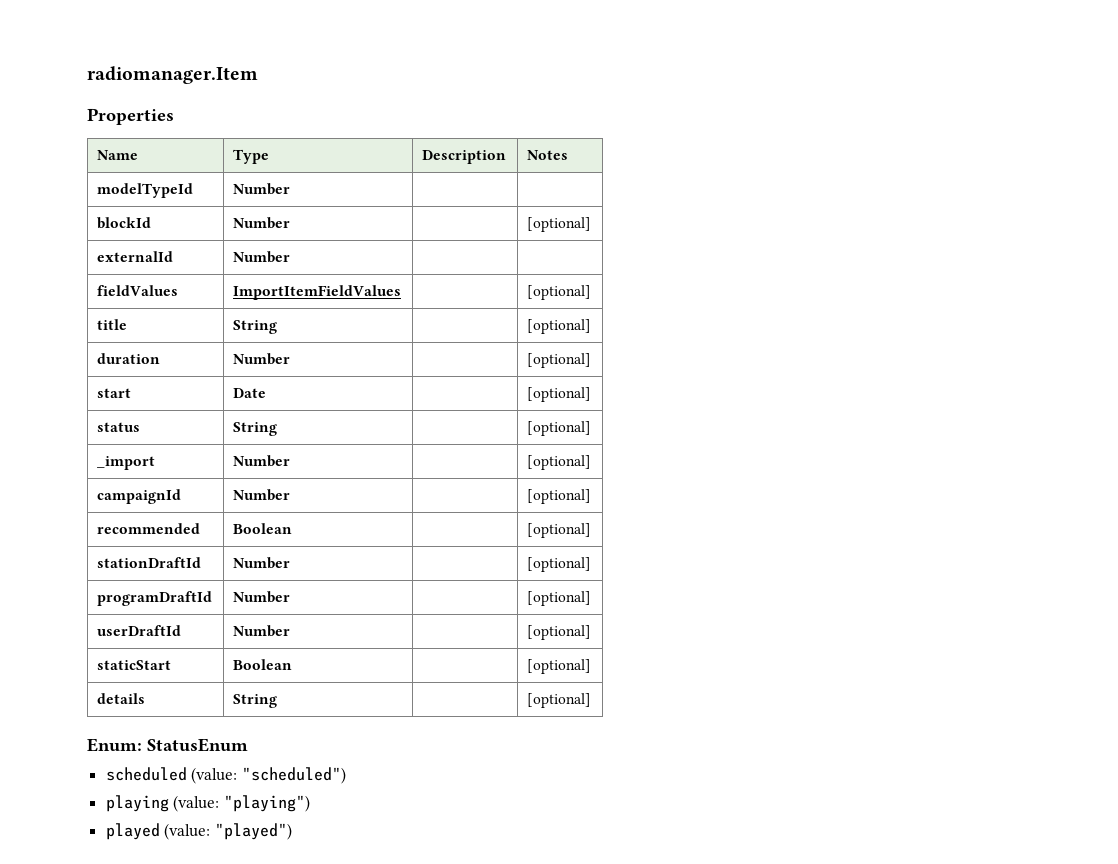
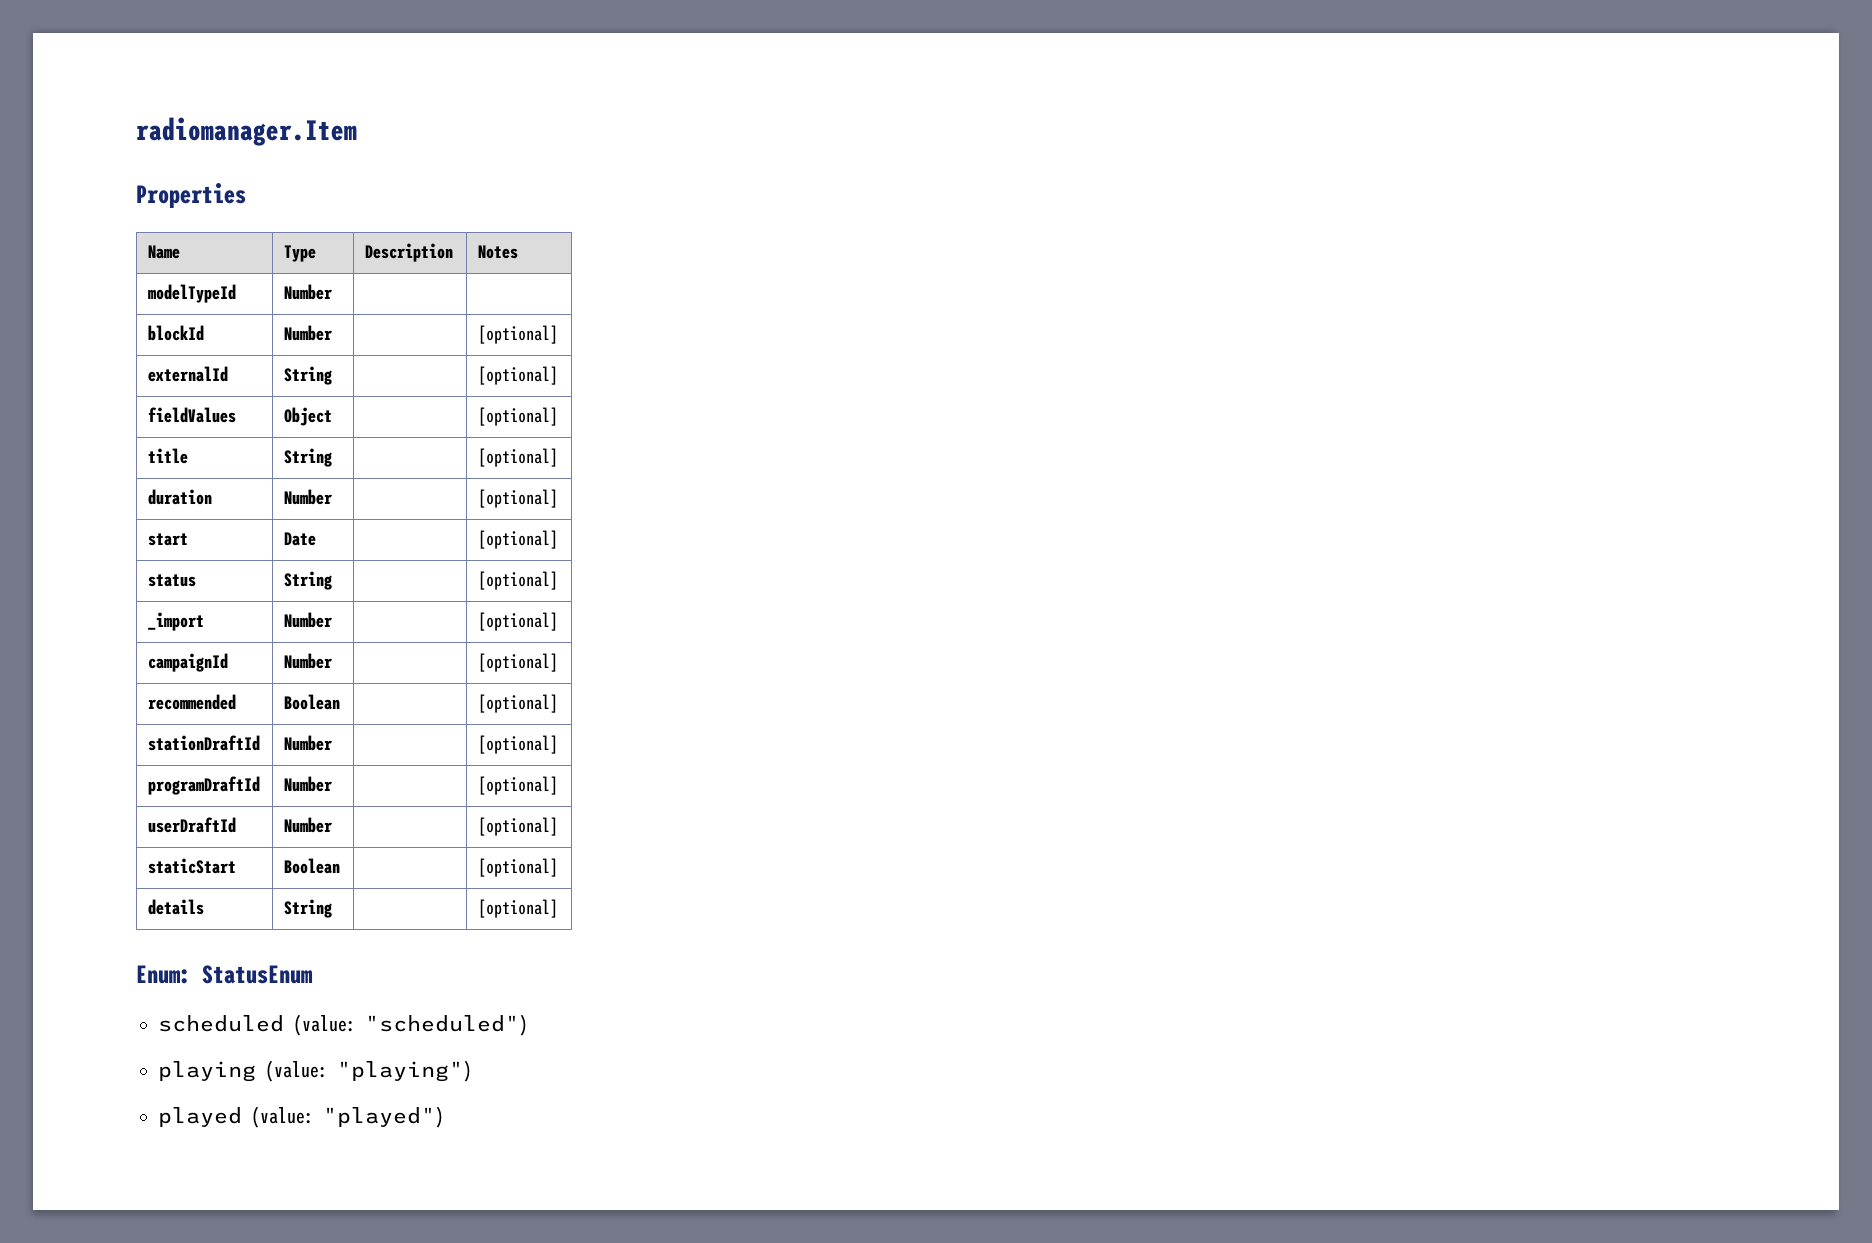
- externalId | Number | |
+ externalId | String | | [optional]
- fieldValues | ImportItemFieldValues | | [optional]
+ fieldValues | Object | | [optional]

